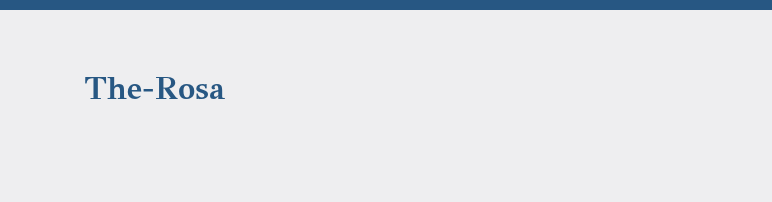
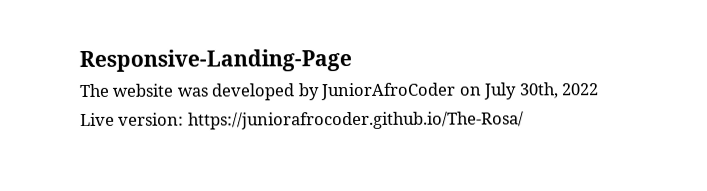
- The-Rosa
+ Responsive-Landing-Page
+ The website was developed by JuniorAfroCoder on July 30th, 2022
+ Live version: https://juniorafrocoder.github.io/The-Rosa/

